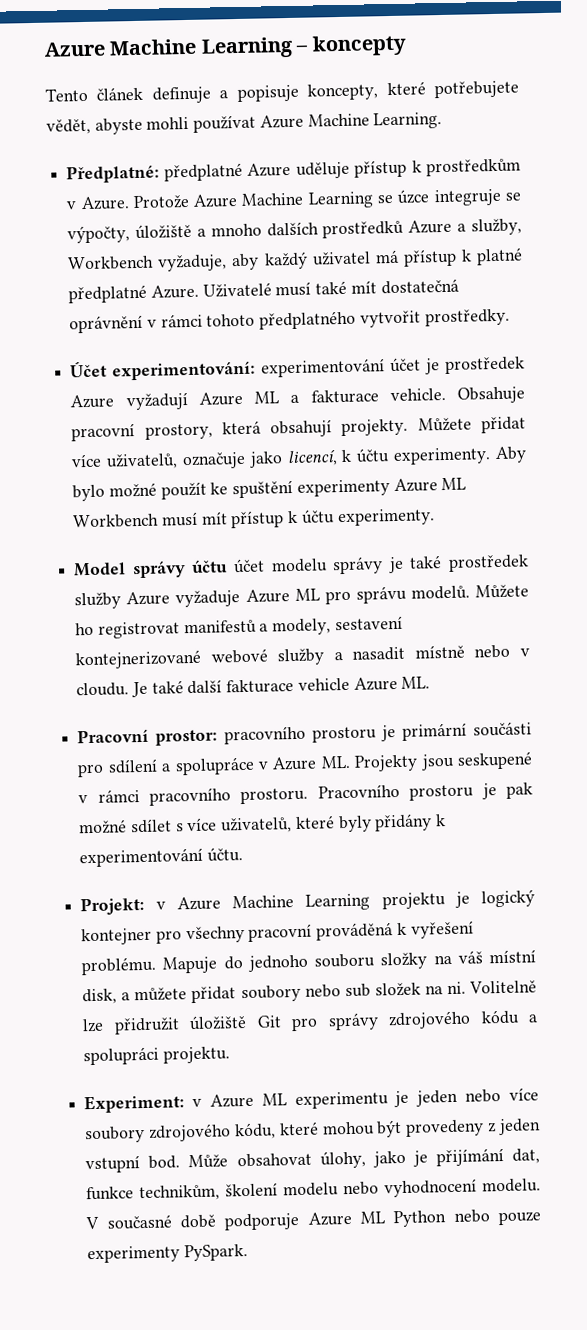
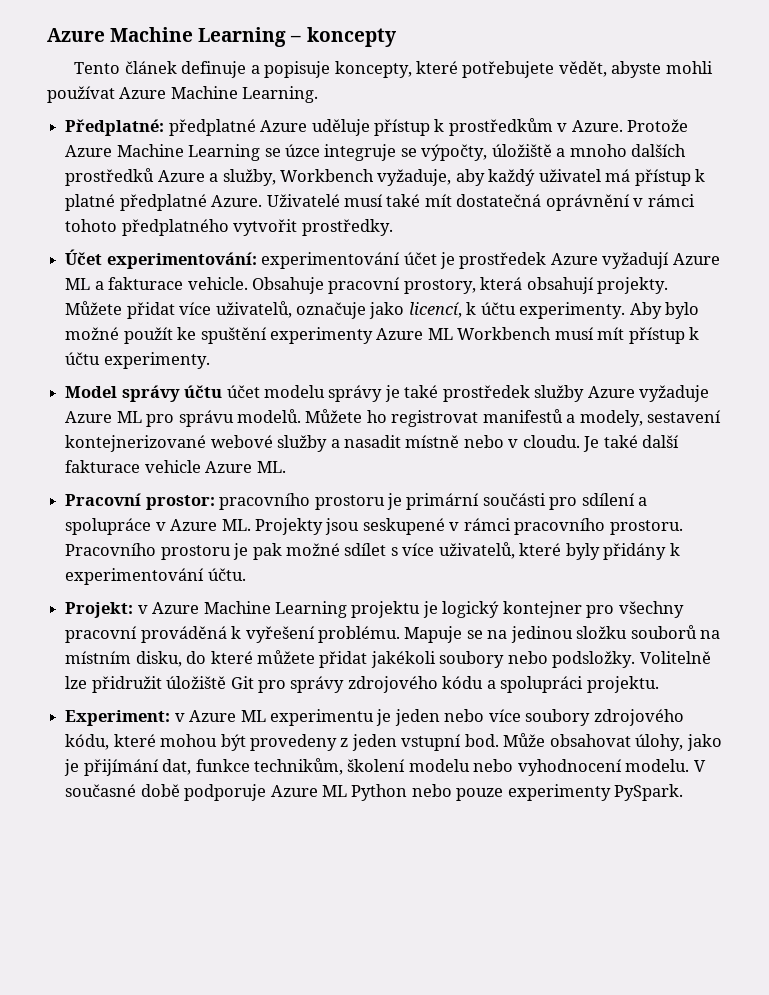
- Mapuje do jednoho souboru složky na váš místní disk, a můžete přidat soubory nebo sub složek na ni.
+ Mapuje se na jedinou složku souborů na místním disku, do které můžete přidat jakékoli soubory nebo podsložky.

